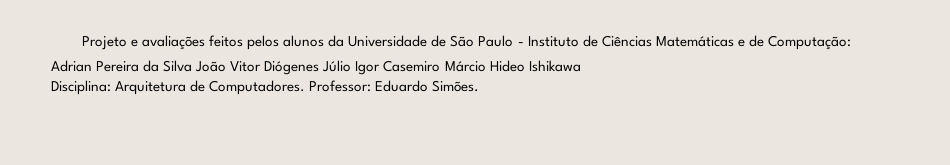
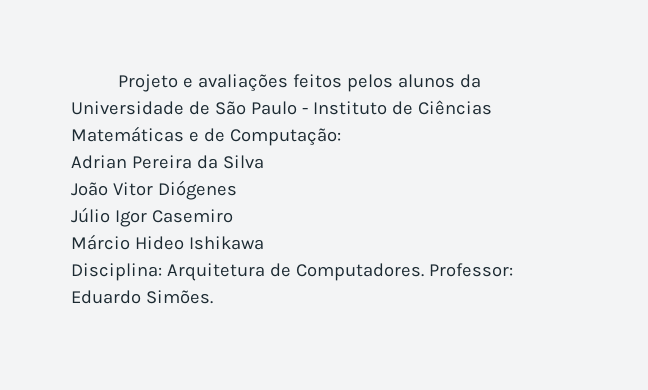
- Adrian Pereira da Silva João Vitor Diógenes Júlio Igor Casemiro Márcio Hideo Ishikawa
+ Adrian Pereira da Silva
+ João Vitor Diógenes
+ Júlio Igor Casemiro
+ Márcio Hideo Ishikawa

